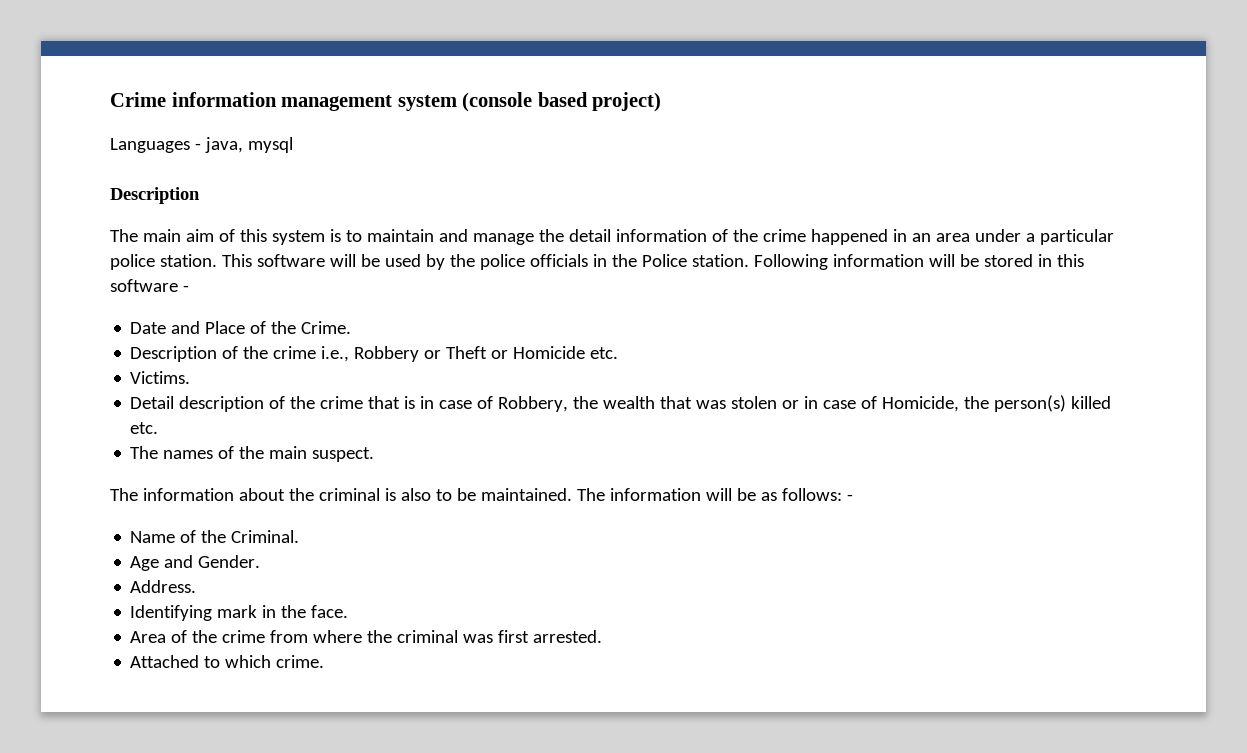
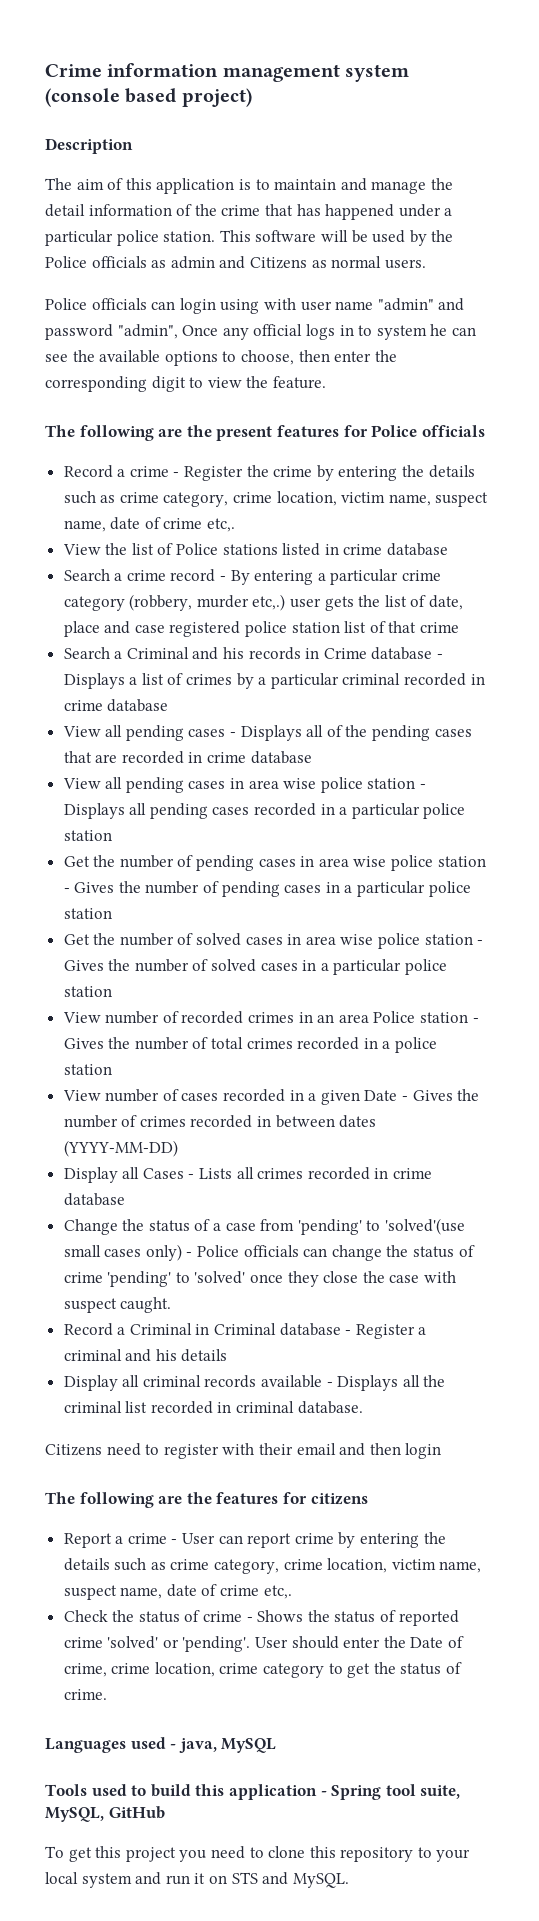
- Languages - java, mysql
- The main aim of this system is to maintain and manage the detail information of the crime happened in an area under a particular police station.
+ The aim of this application is to maintain and manage the detail information of the crime that has happened under a particular police station.
- This software will be used by the police officials in the Police station. Following information will be stored in this software -
- Date and Place of the Crime.
- Description of the crime i.e., Robbery or Theft or Homicide etc.
- Victims.
- Detail description of the crime that is in case of Robbery, the wealth that was stolen or in case of Homicide, the person(s) killed etc.
- The names of the main suspect.
- The information about the criminal is also to be maintained. The information will be as follows: -
- Name of the Criminal.
- Age and Gender.
- Address.
- Identifying mark in the face.
- Area of the crime from where the criminal was first arrested.
- Attached to which crime.
+ This software will be used by the Police officials as admin and Citizens as normal users.
+ Police officials can login using with user name "admin" and password "admin", Once any official logs in to system he can see the available options to choose, then enter the corresponding digit to view the feature.
+ The following are the present features for Police officials
+ Record a crime - Register the crime by entering the details such as crime category, crime location, victim name, suspect name, date of crime etc,.
+ View the list of Police stations listed in crime database
+ Search a crime record - By entering a particular crime category (robbery, murder etc,.) user gets the list of date, place and case registered police station list of that crime
+ Search a Criminal and his records in Crime database - Displays a list of crimes by a particular criminal recorded in crime database
+ View all pending cases - Displays all of the pending cases that are recorded in crime database
+ View all pending cases in area wise police station - Displays all pending cases recorded in a particular police station
+ Get the number of pending cases in area wise police station - Gives the number of pending cases in a particular police station
+ Get the number of solved cases in area wise police station - Gives the number of solved cases in a particular police station
+ View number of recorded crimes in an area Police station - Gives the number of total crimes recorded in a police station
+ View number of cases recorded in a given Date - Gives the number of crimes recorded in between dates (YYYY-MM-DD)
+ Display all Cases - Lists all crimes recorded in crime database
+ Change the status of a case from 'pending' to 'solved'(use small cases only) - Police officials can change the status of crime 'pending' to 'solved' once they close the case with suspect caught.
+ Record a Criminal in Criminal database - Register a criminal and his details
+ Display all criminal records available - Displays all the criminal list recorded in criminal database.
+ Citizens need to register with their email and then login
+ The following are the features for citizens
+ Report a crime - User can report crime by entering the details such as crime category, crime location, victim name, suspect name, date of crime etc,.
+ Check the status of crime - Shows the status of reported crime 'solved' or 'pending'. User should enter the Date of crime, crime location, crime category to get the status of crime.
+ Languages used - java, MySQL
+ Tools used to build this application - Spring tool suite, MySQL, GitHub
+ To get this project you need to clone this repository to your local system and run it on STS and MySQL.

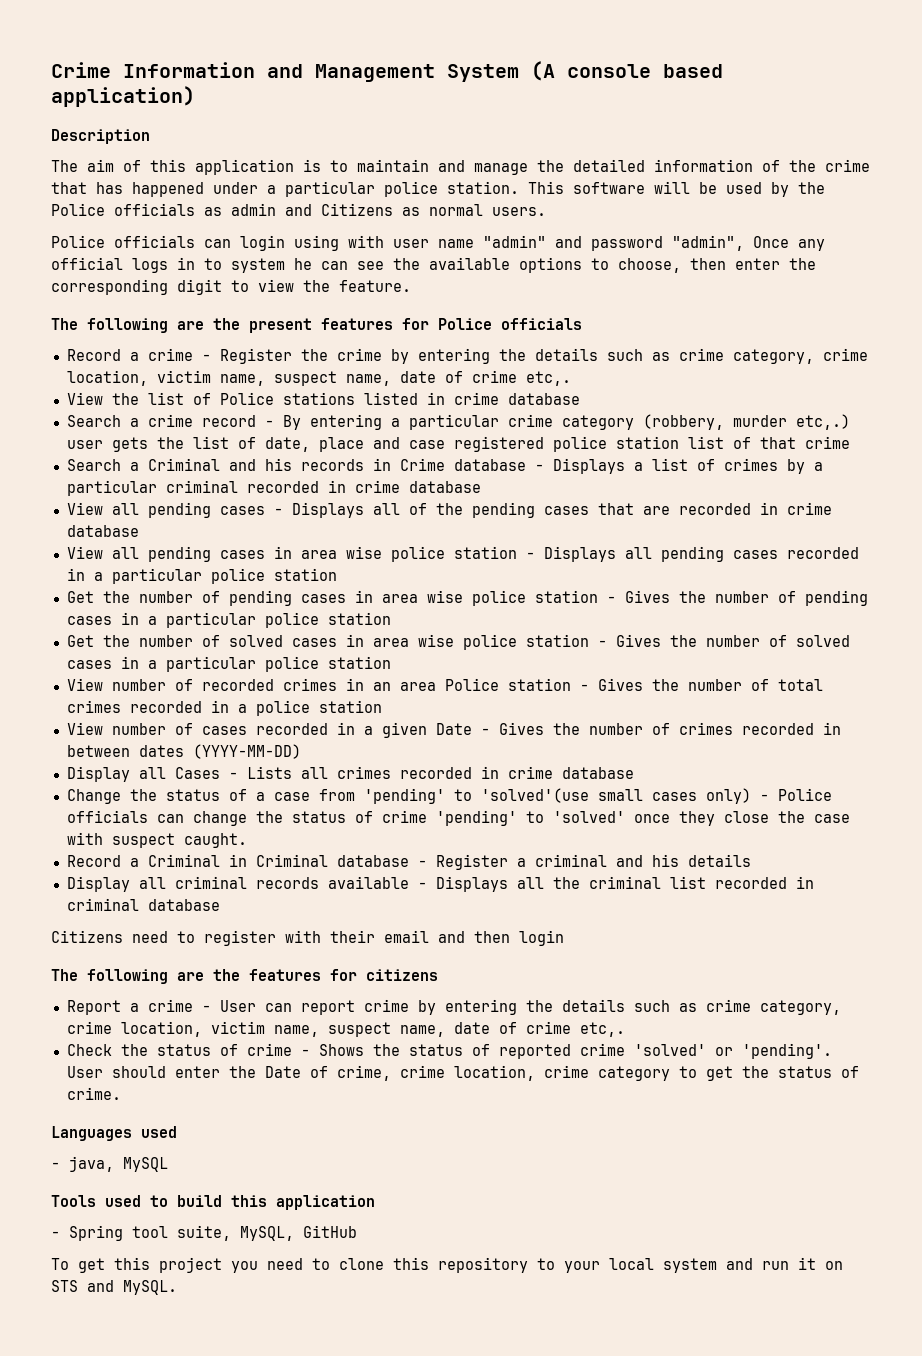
- Crime information management system (console based project)
+ Crime Information and Management System (A console based application)
- The aim of this application is to maintain and manage the detail information of the crime that has happened under a particular police station.
+ The aim of this application is to maintain and manage the detailed information of the crime that has happened under a particular police station.
- Display all criminal records available - Displays all the criminal list recorded in criminal database.
+ Display all criminal records available - Displays all the criminal list recorded in criminal database
- Languages used - java, MySQL
+ Languages used
+ - java, MySQL
- Tools used to build this application - Spring tool suite, MySQL, GitHub
+ Tools used to build this application
+ - Spring tool suite, MySQL, GitHub

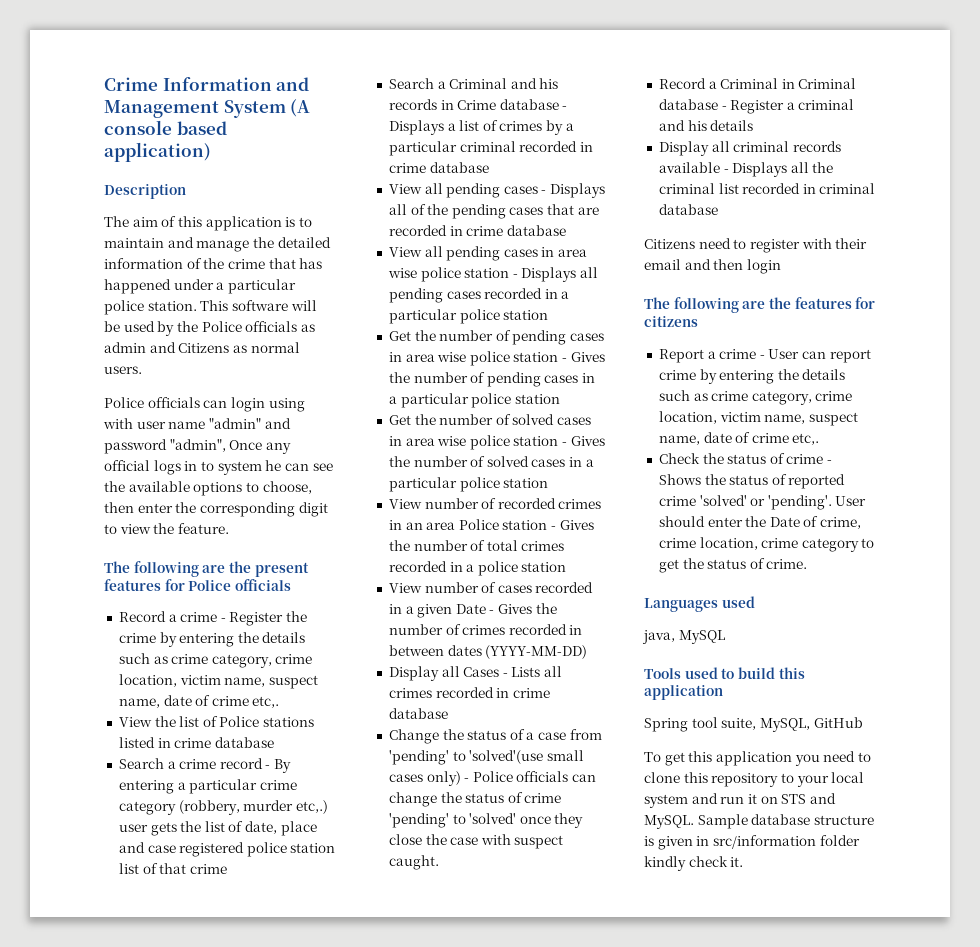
- - java, MySQL
+ java, MySQL
- - Spring tool suite, MySQL, GitHub
+ Spring tool suite, MySQL, GitHub
- To get this project you need to clone this repository to your local system and run it on STS and MySQL.
+ To get this application you need to clone this repository to your local system and run it on STS and MySQL.
+ Sample database structure is given in src/information folder kindly check it.

